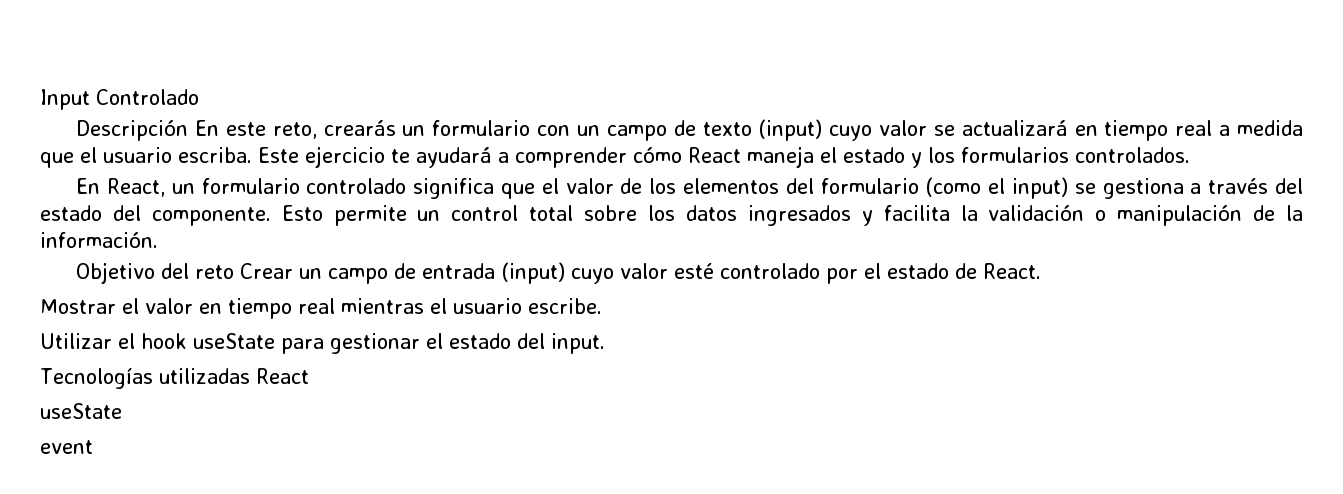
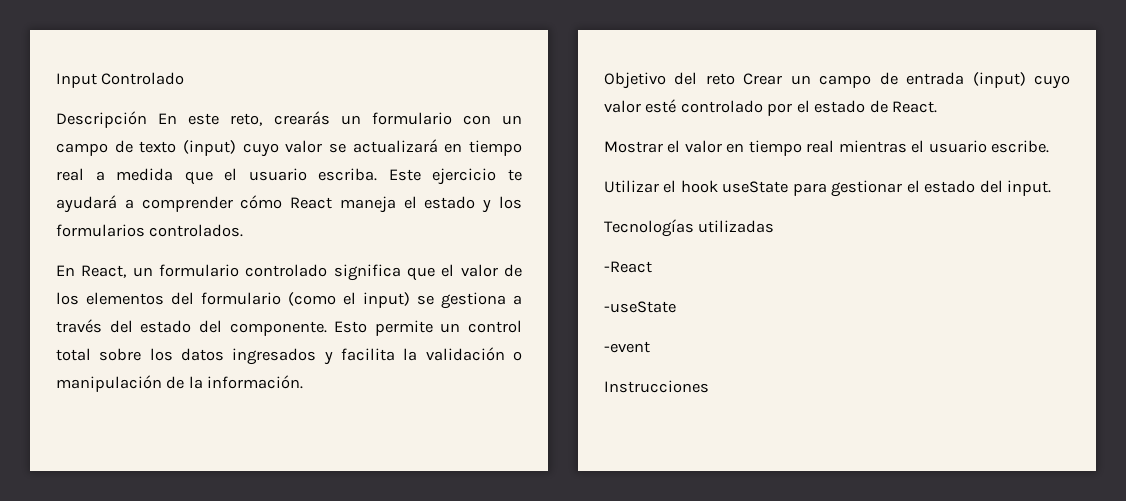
- Tecnologías utilizadas React
- useState
- event
+ Tecnologías utilizadas
+ -React
+ -useState
+ -event
+ Instrucciones

